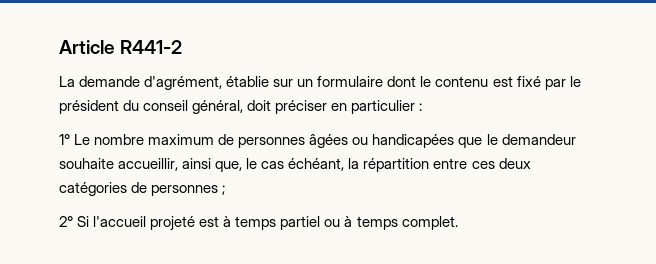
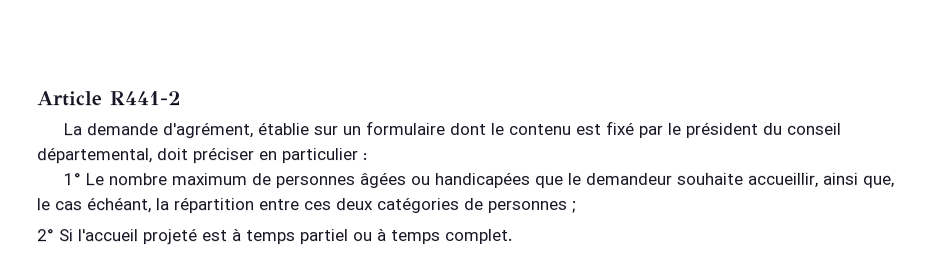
- La demande d'agrément, établie sur un formulaire dont le contenu est fixé par le président du conseil général, doit préciser en particulier :
+ La demande d'agrément, établie sur un formulaire dont le contenu est fixé par le président du conseil départemental, doit préciser en particulier :

